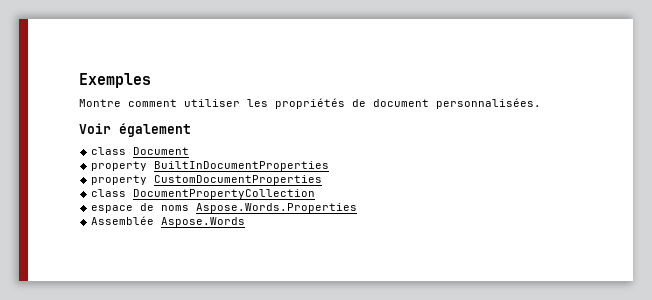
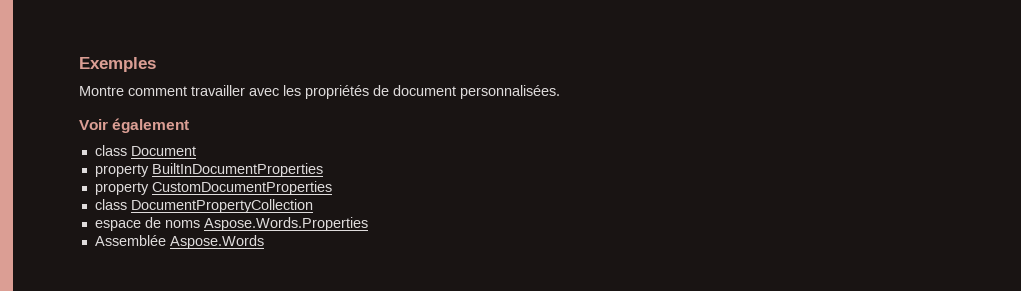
- Montre comment utiliser les propriétés de document personnalisées.
+ Montre comment travailler avec les propriétés de document personnalisées.

